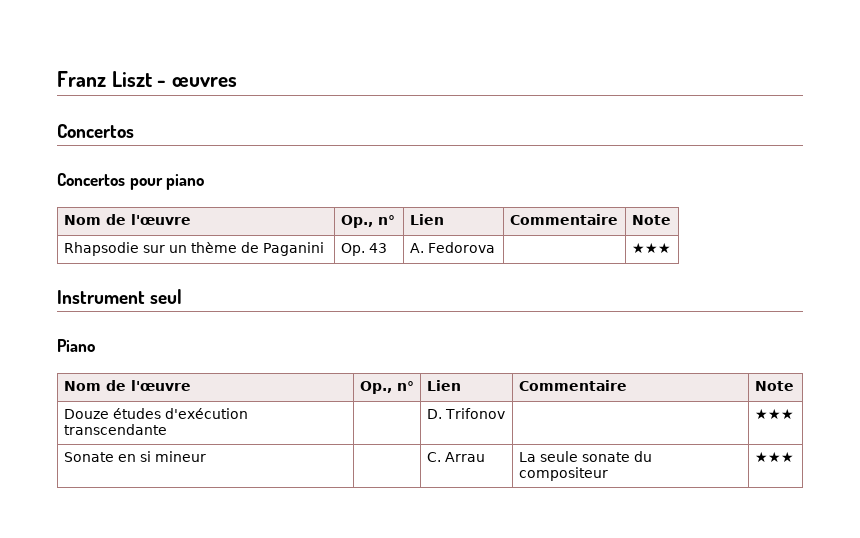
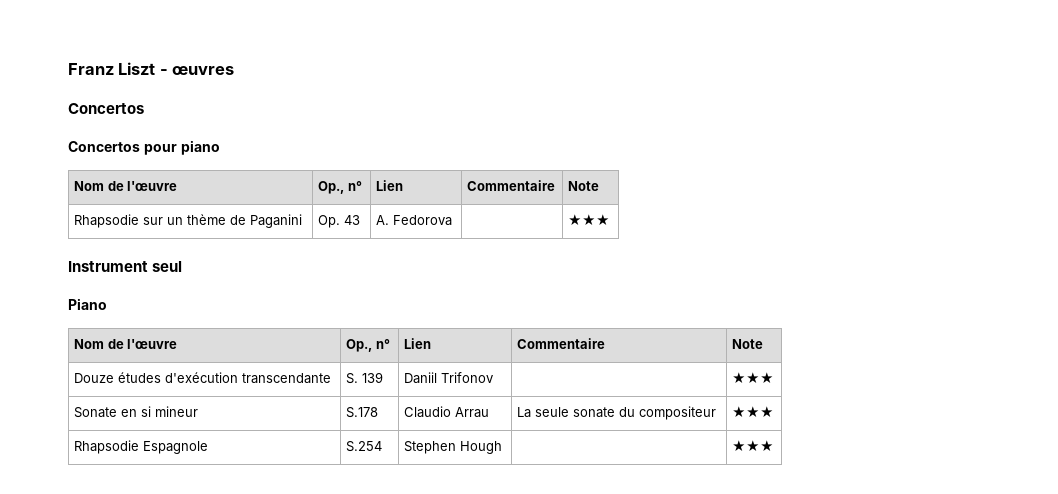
- Douze études d'exécution transcendante | | D. Trifonov | | ★★★
+ Douze études d'exécution transcendante | S. 139 | Daniil Trifonov | | ★★★
- Sonate en si mineur | | C. Arrau | La seule sonate du compositeur | ★★★
+ Sonate en si mineur | S.178 | Claudio Arrau | La seule sonate du compositeur | ★★★
+ Rhapsodie Espagnole | S.254 | Stephen Hough | | ★★★

